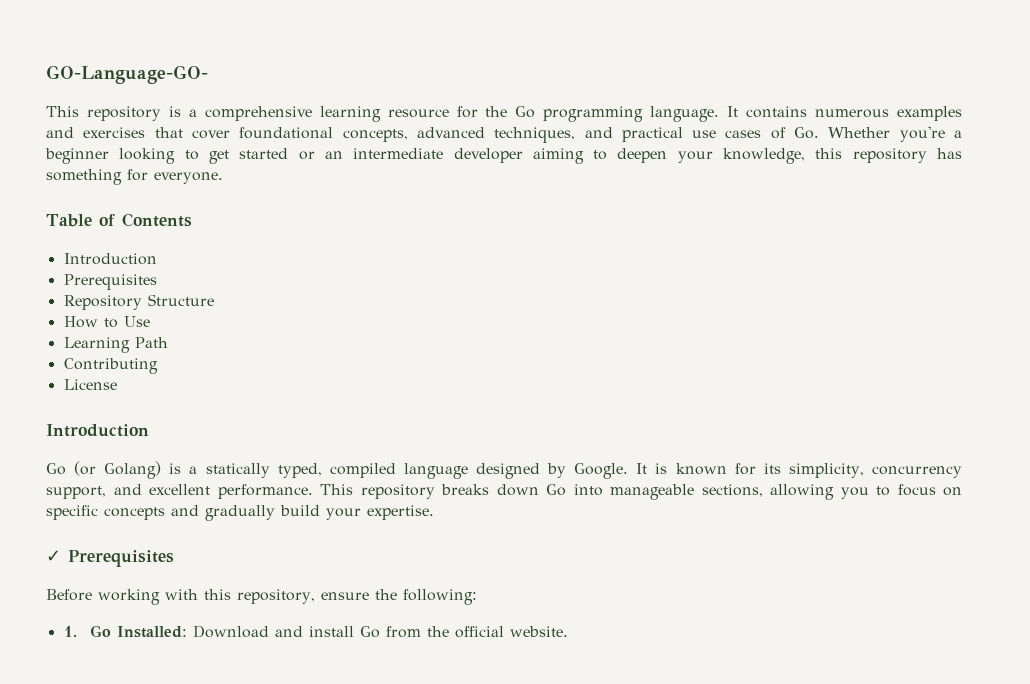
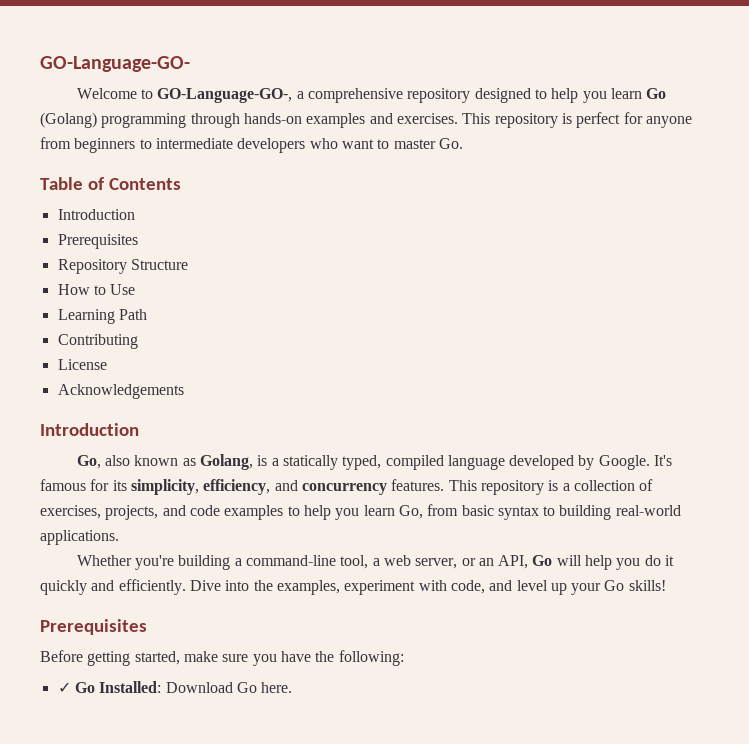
- This repository is a comprehensive learning resource for the Go programming language. It contains numerous examples and exercises that cover foundational concepts, advanced techniques, and practical use cases of Go. Whether you're a beginner looking to get started or an intermediate developer aiming to deepen your knowledge, this repository has something for everyone.
+ Welcome to GO-Language-GO-, a comprehensive repository designed to help you learn Go (Golang) programming through hands-on examples and exercises. This repository is perfect for anyone from beginners to intermediate developers who want to master Go.
  License
+ Acknowledgements
  Introduction
- Go (or Golang) is a statically typed, compiled language designed by Google.
+ Go, also known as Golang, is a statically typed, compiled language developed by Google.
- It is known for its simplicity, concurrency support, and excellent performance. This repository breaks down Go into manageable sections, allowing you to focus on specific concepts and gradually build your expertise.
- ✓ Prerequisites
- Before working with this repository, ensure the following:
+ It's famous for its simplicity, efficiency, and concurrency features. This repository is a collection of exercises, projects, and code examples to help you learn Go, from basic syntax to building real-world applications.
+ Whether you're building a command-line tool, a web server, or an API, Go will help you do it quickly and efficiently. Dive into the examples, experiment with code, and level up your Go skills!
+ Prerequisites
+ Before getting started, make sure you have the following:
- 1. Go Installed: Download and install Go from the official website.
+ ✓ Go Installed: Download Go here.

